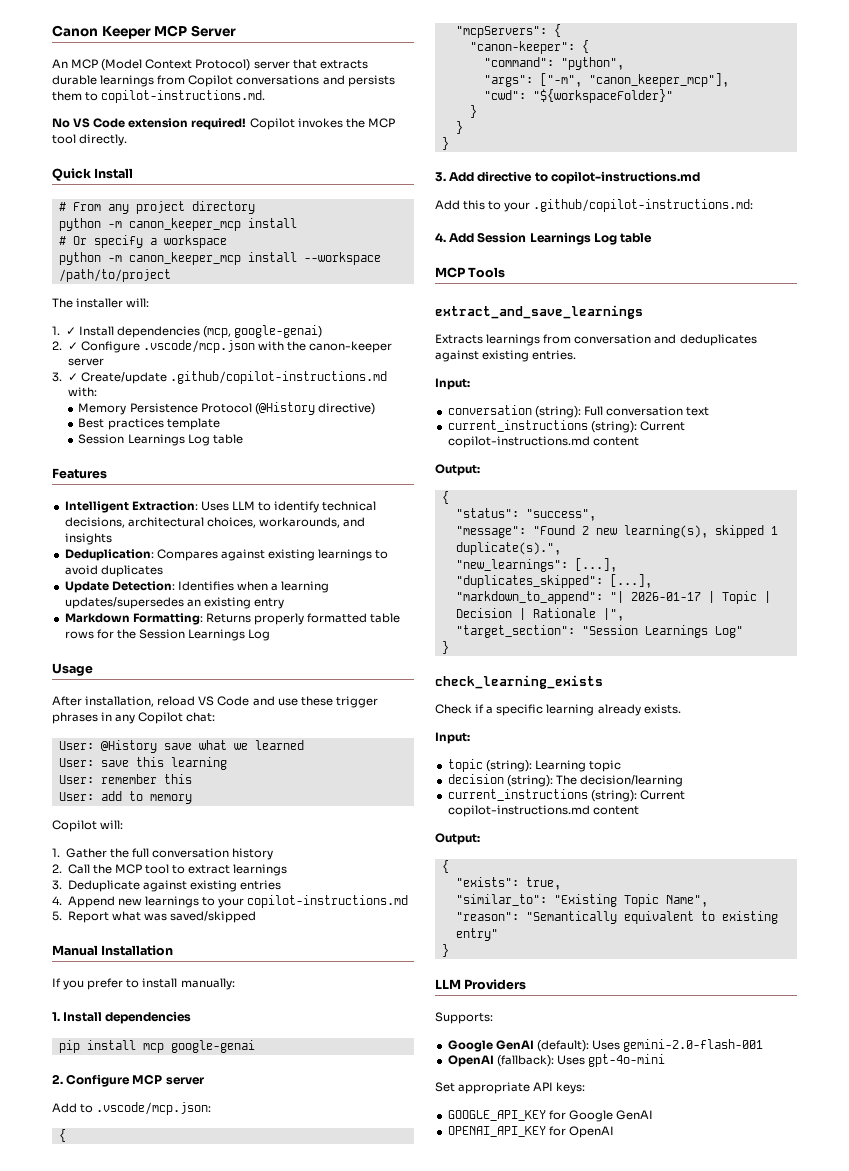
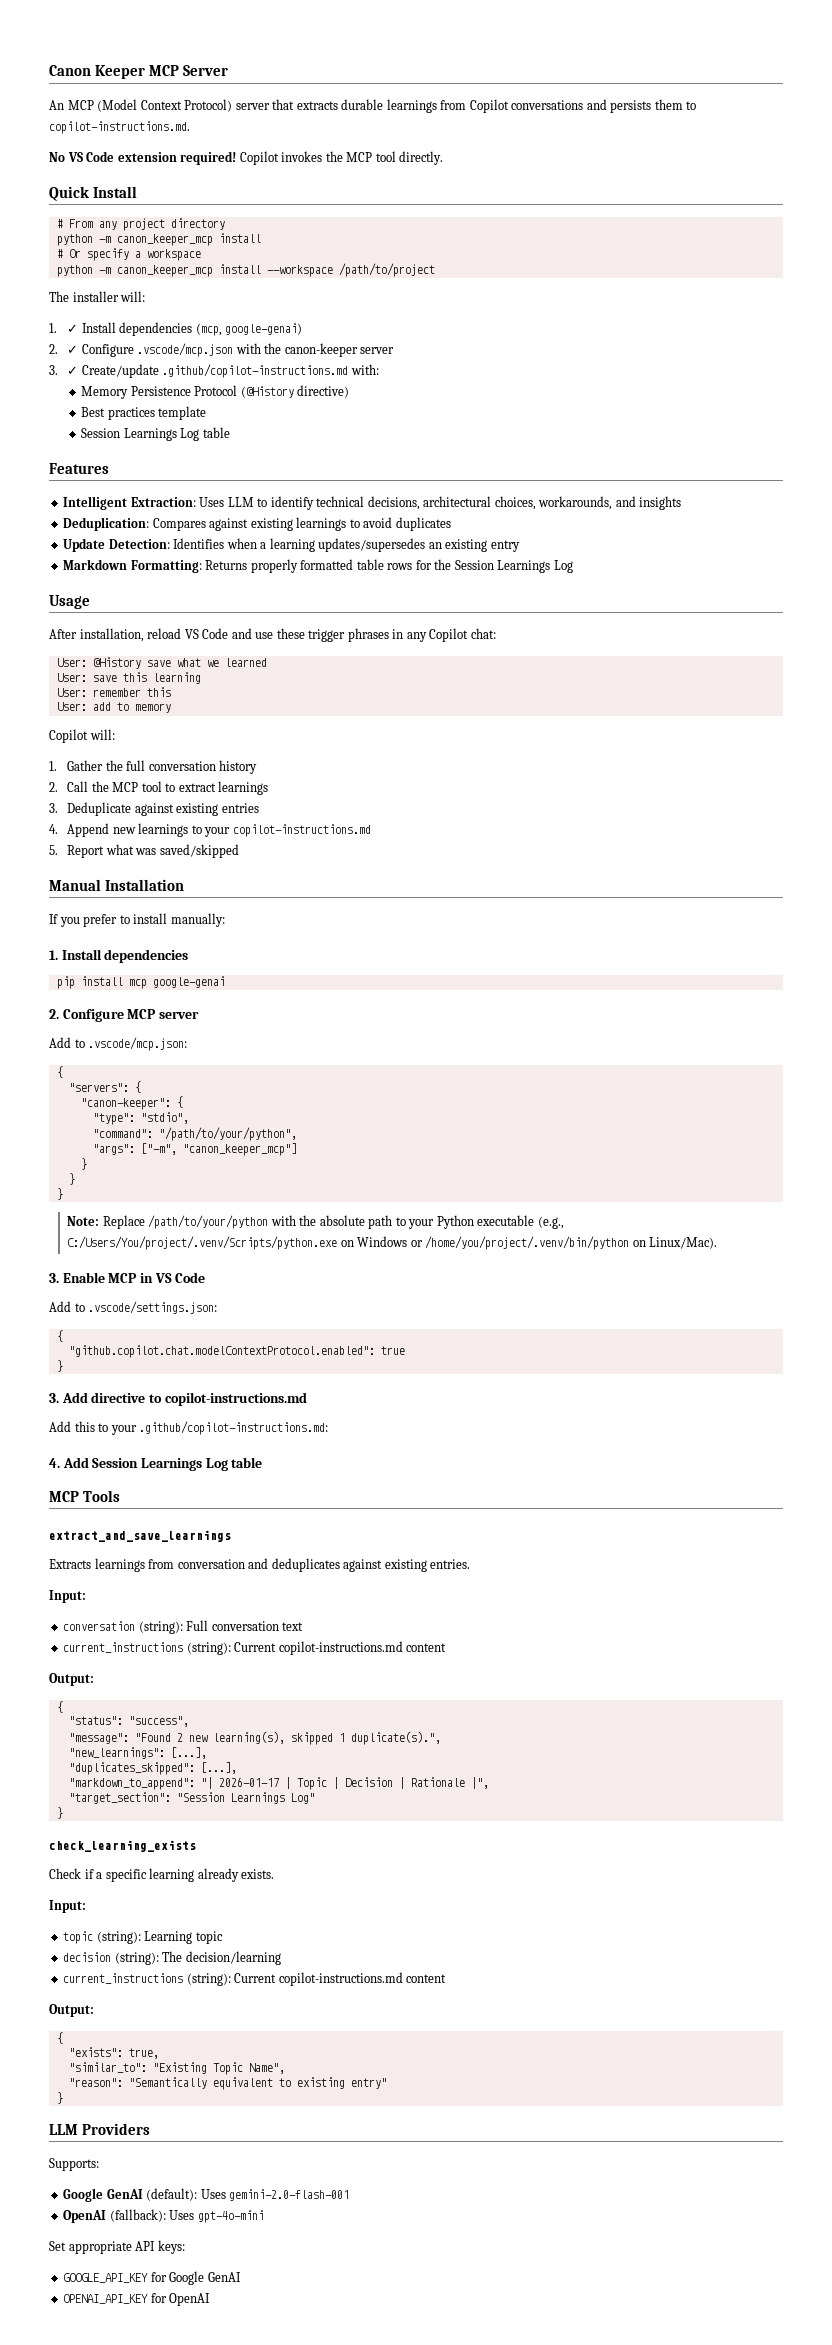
- "mcpServers": {
+ "servers": {
+ "type": "stdio",
- "command": "python",
+ "command": "/path/to/your/python",
- "args": ["-m", "canon_keeper_mcp"],
- "cwd": "${workspaceFolder}"
+ "args": ["-m", "canon_keeper_mcp"]
+ Note: Replace /path/to/your/python with the absolute path to your Python executable (e.g., C:/Users/You/project/.venv/Scripts/python.exe on Windows or /home/you/project/.venv/bin/python on Linux/Mac).
+ 3. Enable MCP in VS Code
+ Add to .vscode/settings.json:
+ {
+ "github.copilot.chat.modelContextProtocol.enabled": true
+ }

